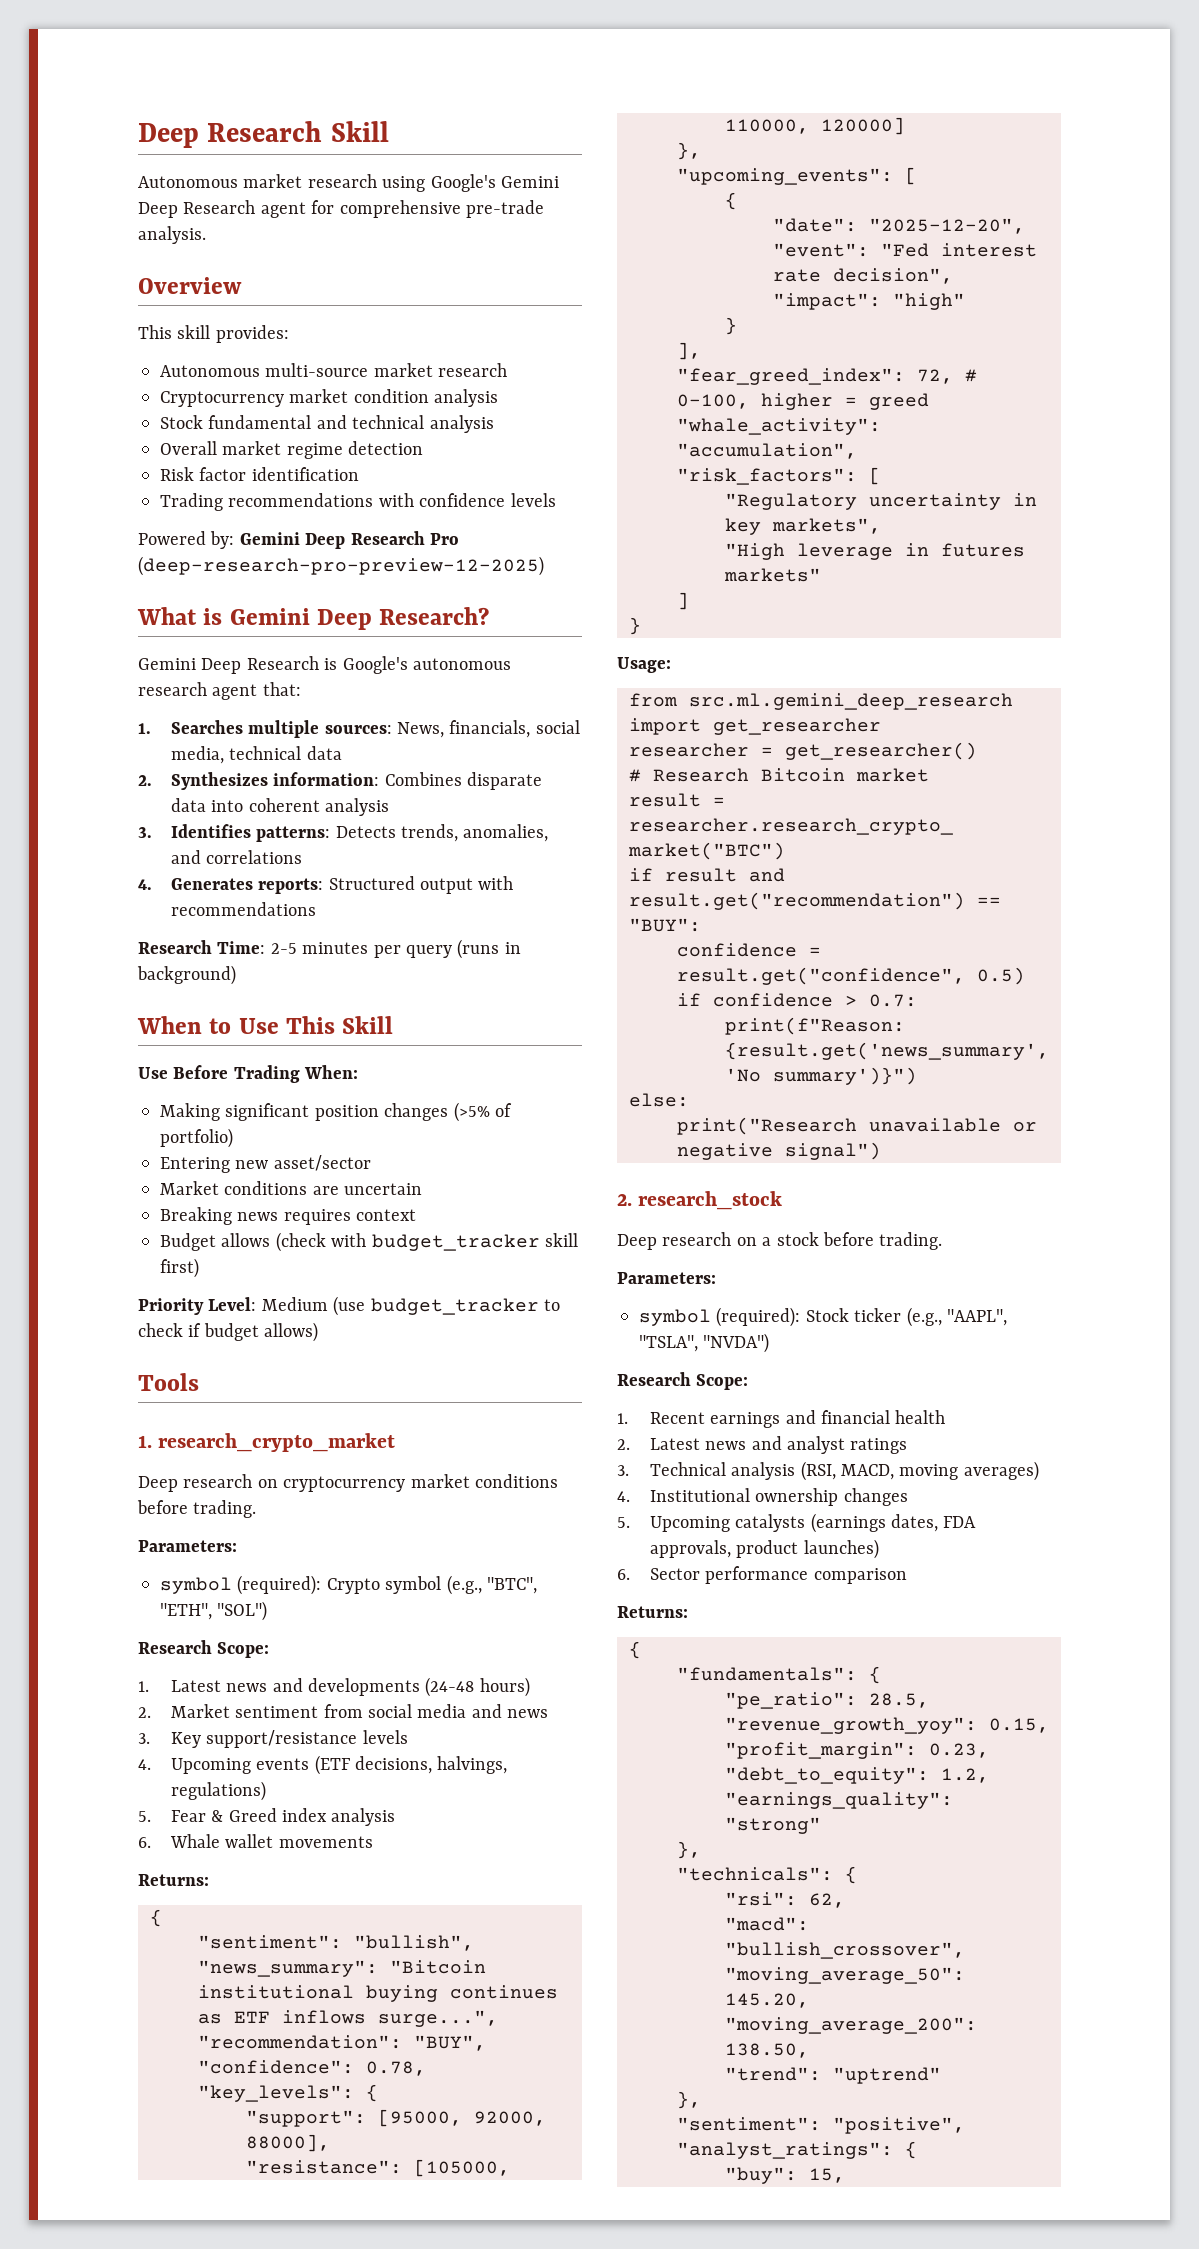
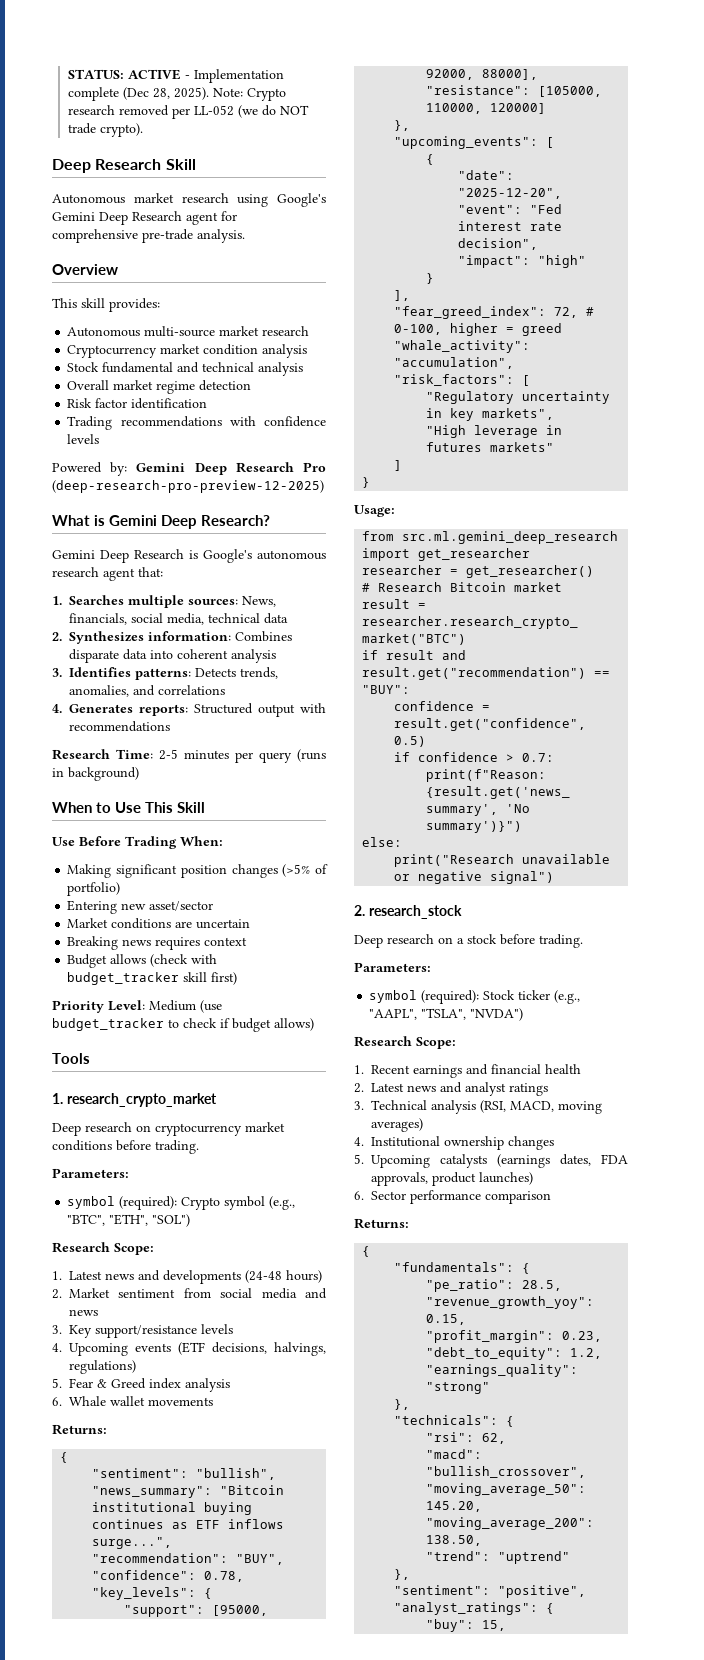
+ STATUS: ACTIVE - Implementation complete (Dec 28, 2025). Note: Crypto research removed per LL-052 (we do NOT trade crypto).

